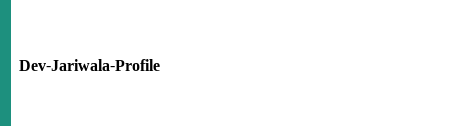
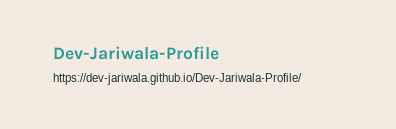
+ https://dev-jariwala.github.io/Dev-Jariwala-Profile/

